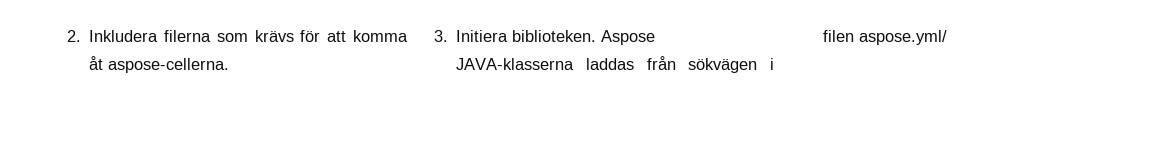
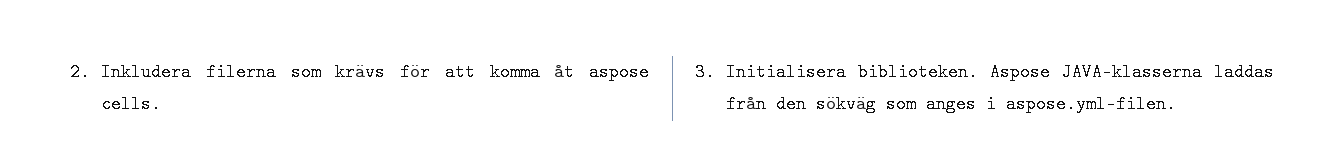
- 2. Inkludera filerna som krävs för att komma åt aspose-cellerna.
+ 2. Inkludera filerna som krävs för att komma åt aspose cells.
- 3. Initiera biblioteken.
+ 3. Initialisera biblioteken.
- Aspose JAVA-klasserna laddas från sökvägen i filen aspose.yml/
+ Aspose JAVA-klasserna laddas från den sökväg som anges i aspose.yml-filen.

